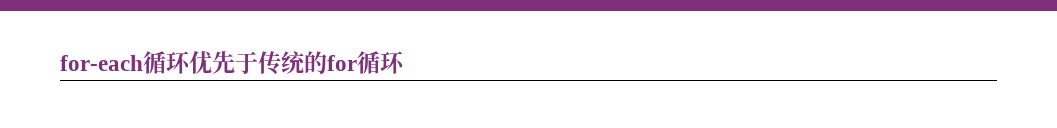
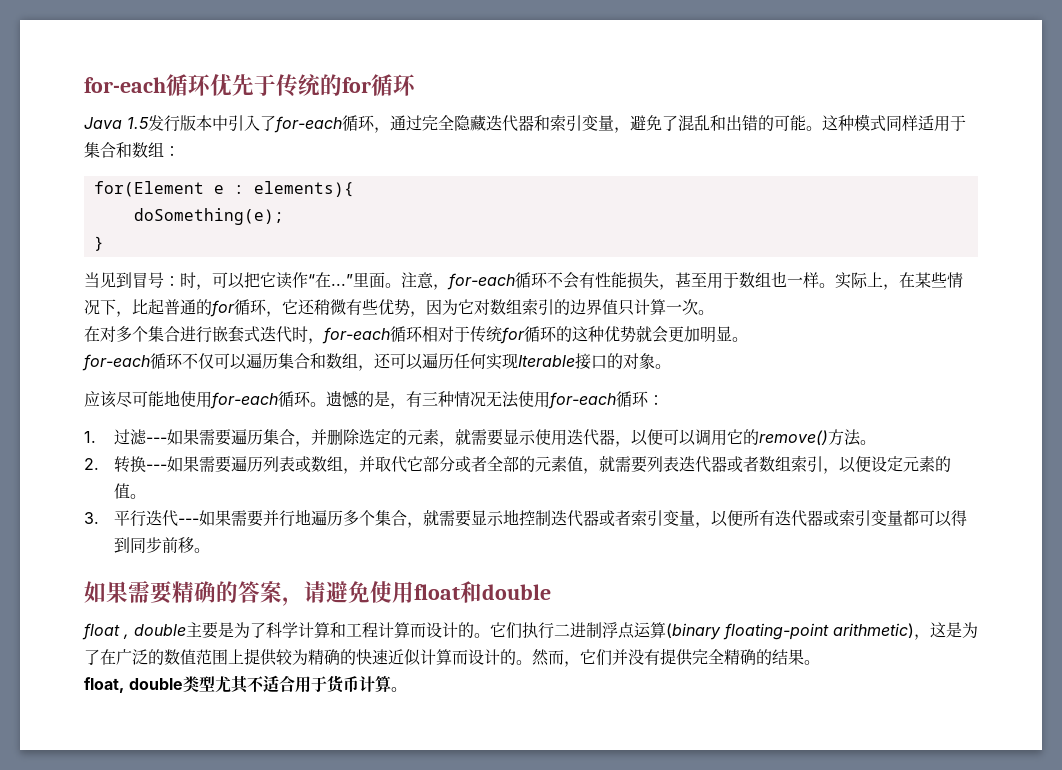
+ Java 1.5发行版本中引入了for-each循环，通过完全隐藏迭代器和索引变量，避免了混乱和出错的可能。这种模式同样适用于集合和数组：
+ for(Element e : elements){
+ doSomething(e);
+ }
+ 当见到冒号：时，可以把它读作“在...”里面。注意，for-each循环不会有性能损失，甚至用于数组也一样。实际上，在某些情况下，比起普通的for循环，它还稍微有些优势，因为它对数组索引的边界值只计算一次。
+ 在对多个集合进行嵌套式迭代时，for-each循环相对于传统for循环的这种优势就会更加明显。
+ for-each循环不仅可以遍历集合和数组，还可以遍历任何实现Iterable接口的对象。
+ 应该尽可能地使用for-each循环。遗憾的是，有三种情况无法使用for-each循环：
+ 1.过滤---如果需要遍历集合，并删除选定的元素，就需要显示使用迭代器，以便可以调用它的remove()方法。
+ 2.转换---如果需要遍历列表或数组，并取代它部分或者全部的元素值，就需要列表迭代器或者数组索引，以便设定元素的值。
+ 3.平行迭代---如果需要并行地遍历多个集合，就需要显示地控制迭代器或者索引变量，以便所有迭代器或索引变量都可以得到同步前移。
+ 如果需要精确的答案，请避免使用float和double
+ float , double主要是为了科学计算和工程计算而设计的。它们执行二进制浮点运算(binary floating-point arithmetic)，这是为了在广泛的数值范围上提供较为精确的快速近似计算而设计的。然而，它们并没有提供完全精确的结果。
+ float, double类型尤其不适合用于货币计算。

